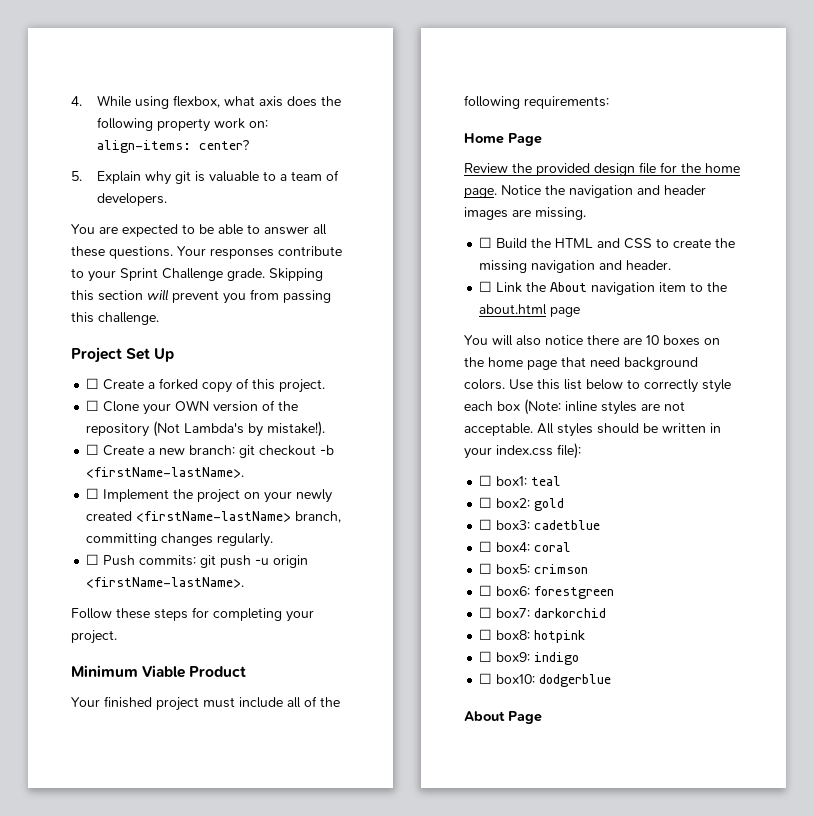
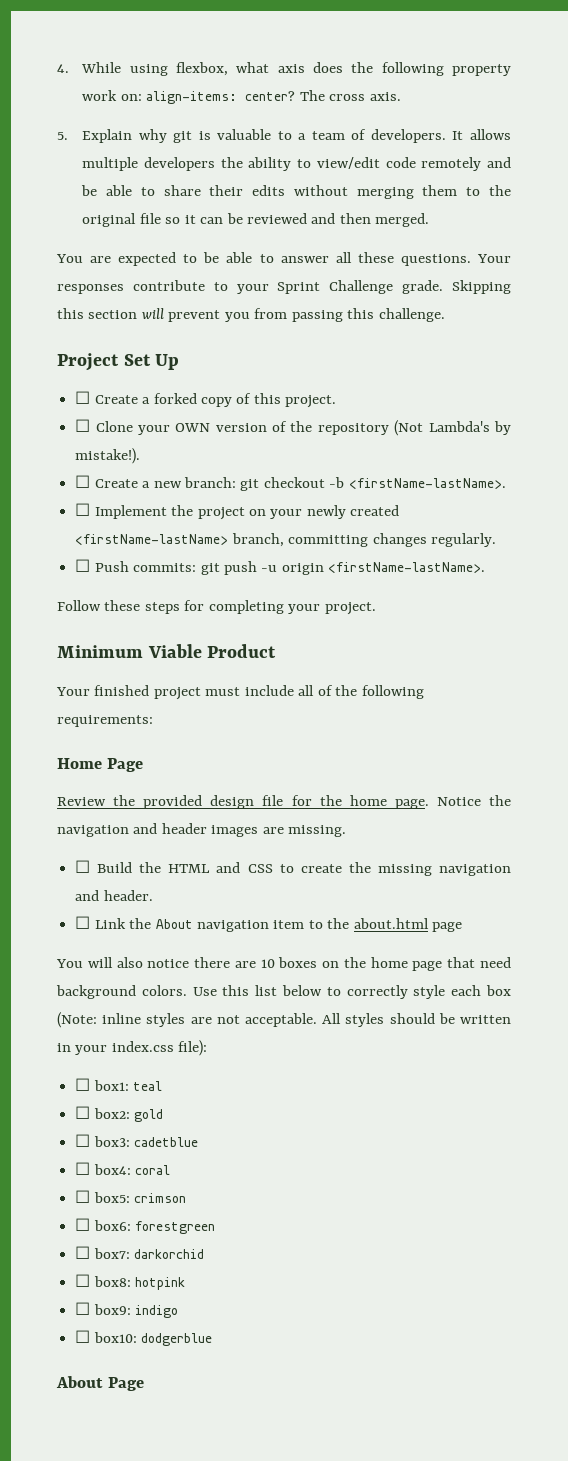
+ The cross axis.
+ It allows multiple developers the ability to view/edit code remotely and be able to share their edits without merging them to the original file so it can be reviewed and then merged.

